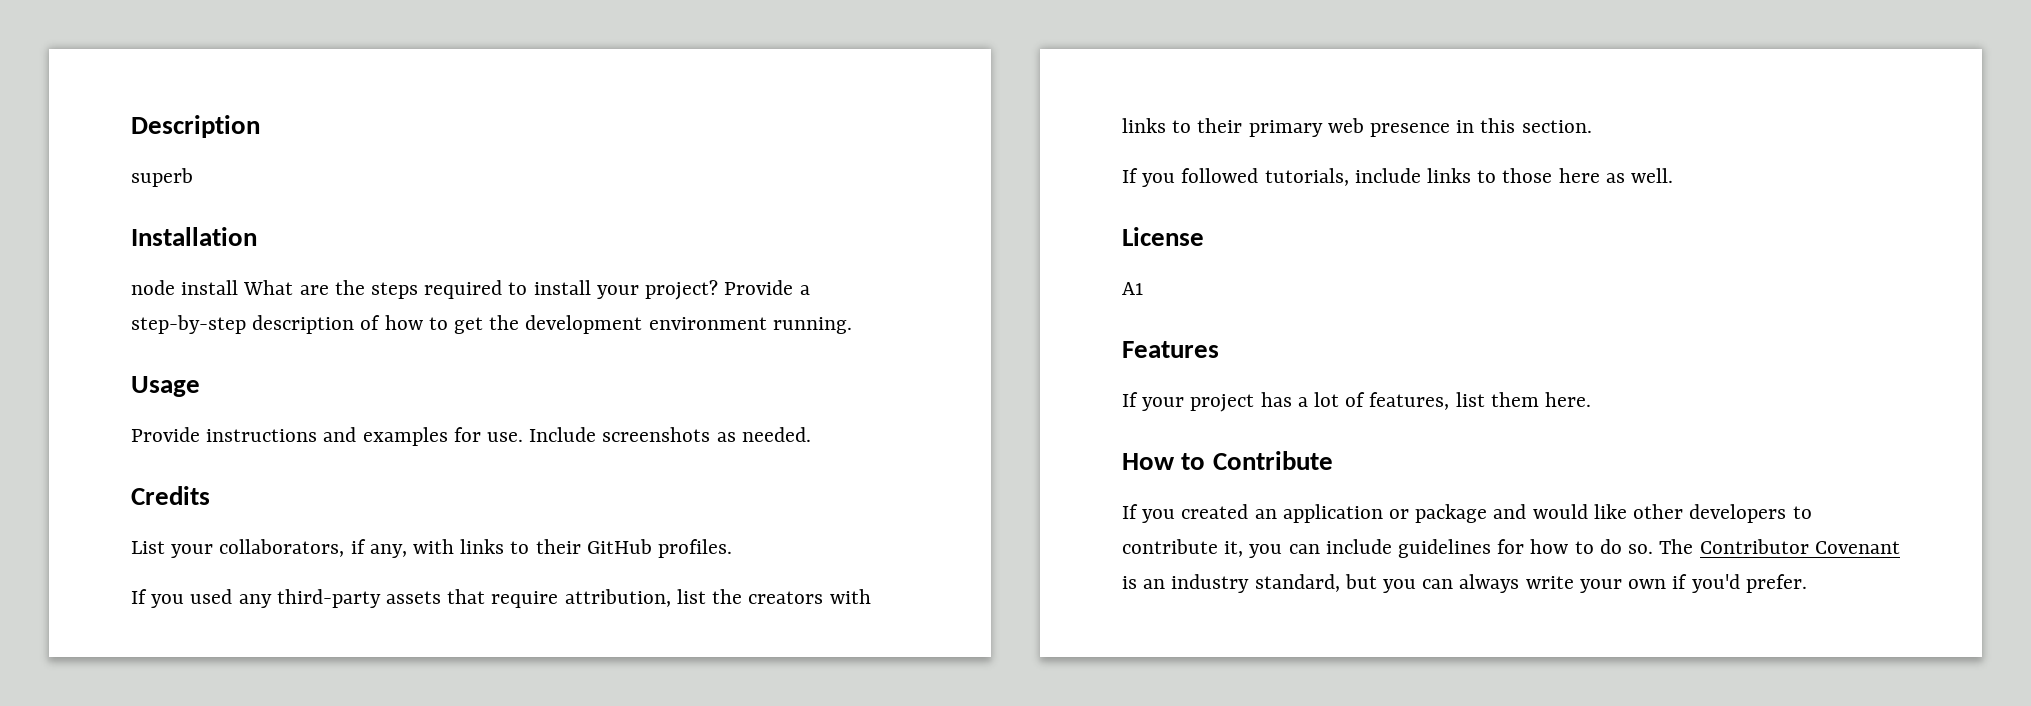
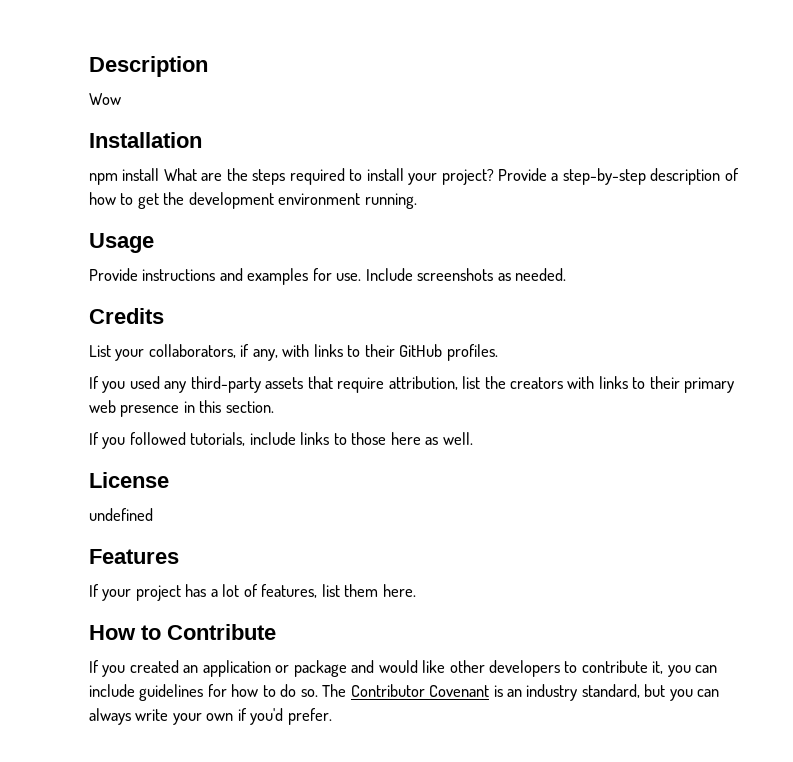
- superb
+ Wow
- node install What are the steps required to install your project?
+ npm install What are the steps required to install your project?
- A1
+ undefined

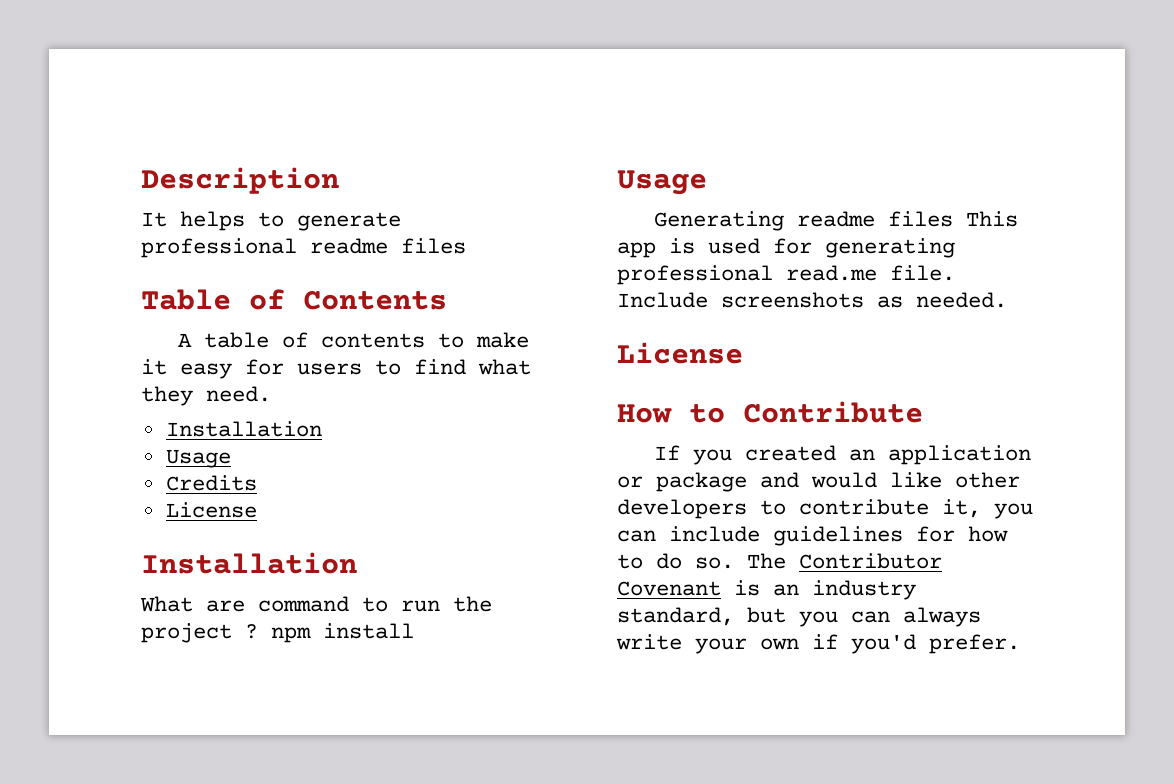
- Wow
+ It helps to generate professional readme files
+ Table of Contents
+ A table of contents to make it easy for users to find what they need.
  Installation
- npm install What are the steps required to install your project? Provide a step-by-step description of how to get the development environment running.
  Usage
- Provide instructions and examples for use. Include screenshots as needed.
  Credits
- List your collaborators, if any, with links to their GitHub profiles.
- If you used any third-party assets that require attribution, list the creators with links to their primary web presence in this section.
- If you followed tutorials, include links to those here as well.
  License
- undefined
- Features
- If your project has a lot of features, list them here.
+ Installation
+ What are command to run the project ? npm install
+ Usage
+ Generating readme files This app is used for generating professional read.me file. Include screenshots as needed.
+ License

